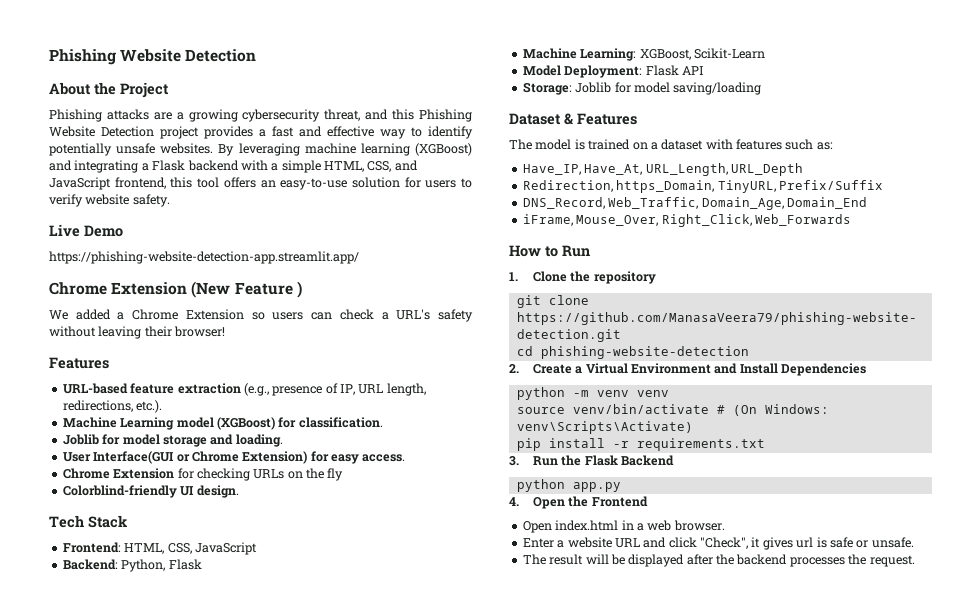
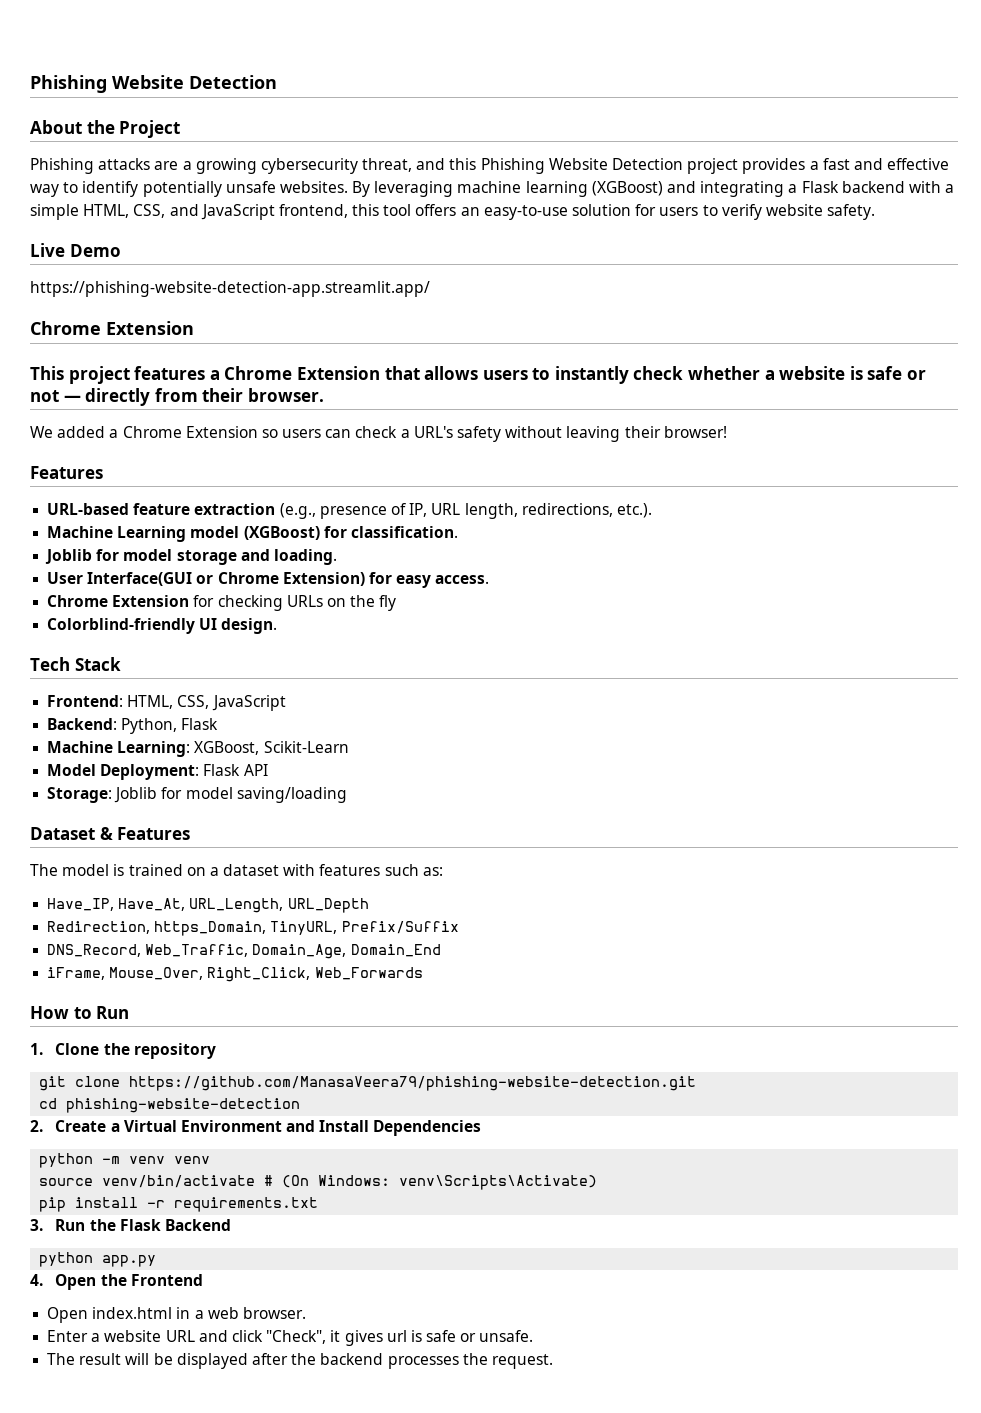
  https://phishing-website-detection-app.streamlit.app/
- Chrome Extension (New Feature )
+ Chrome Extension
+ This project features a Chrome Extension that allows users to instantly check whether a website is safe or not — directly from their browser.

